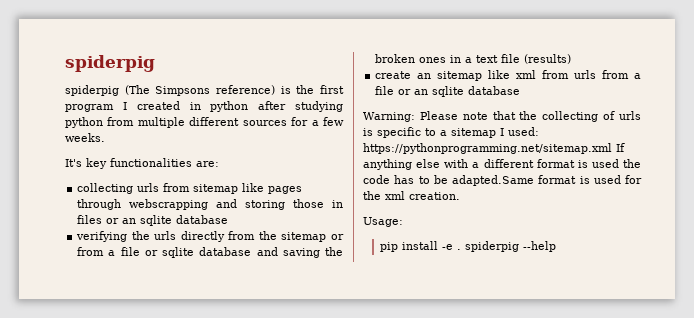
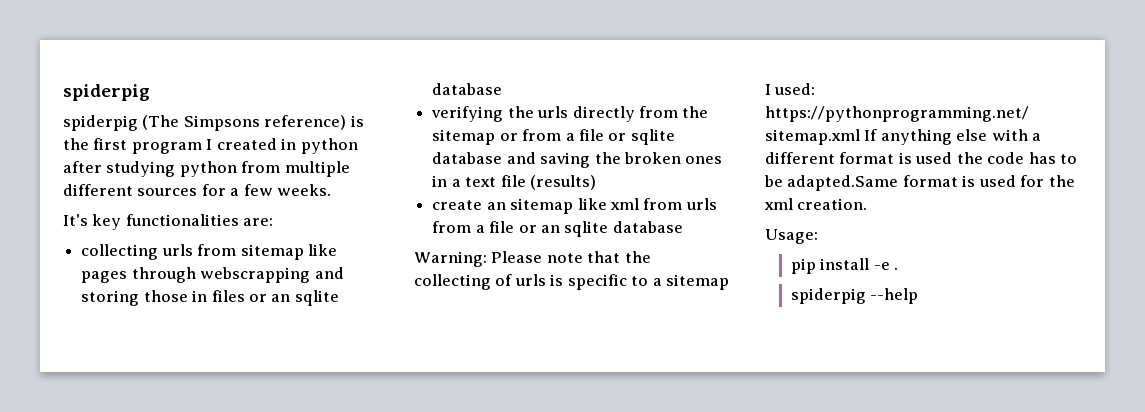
- pip install -e . spiderpig --help
+ pip install -e .
+ spiderpig --help

